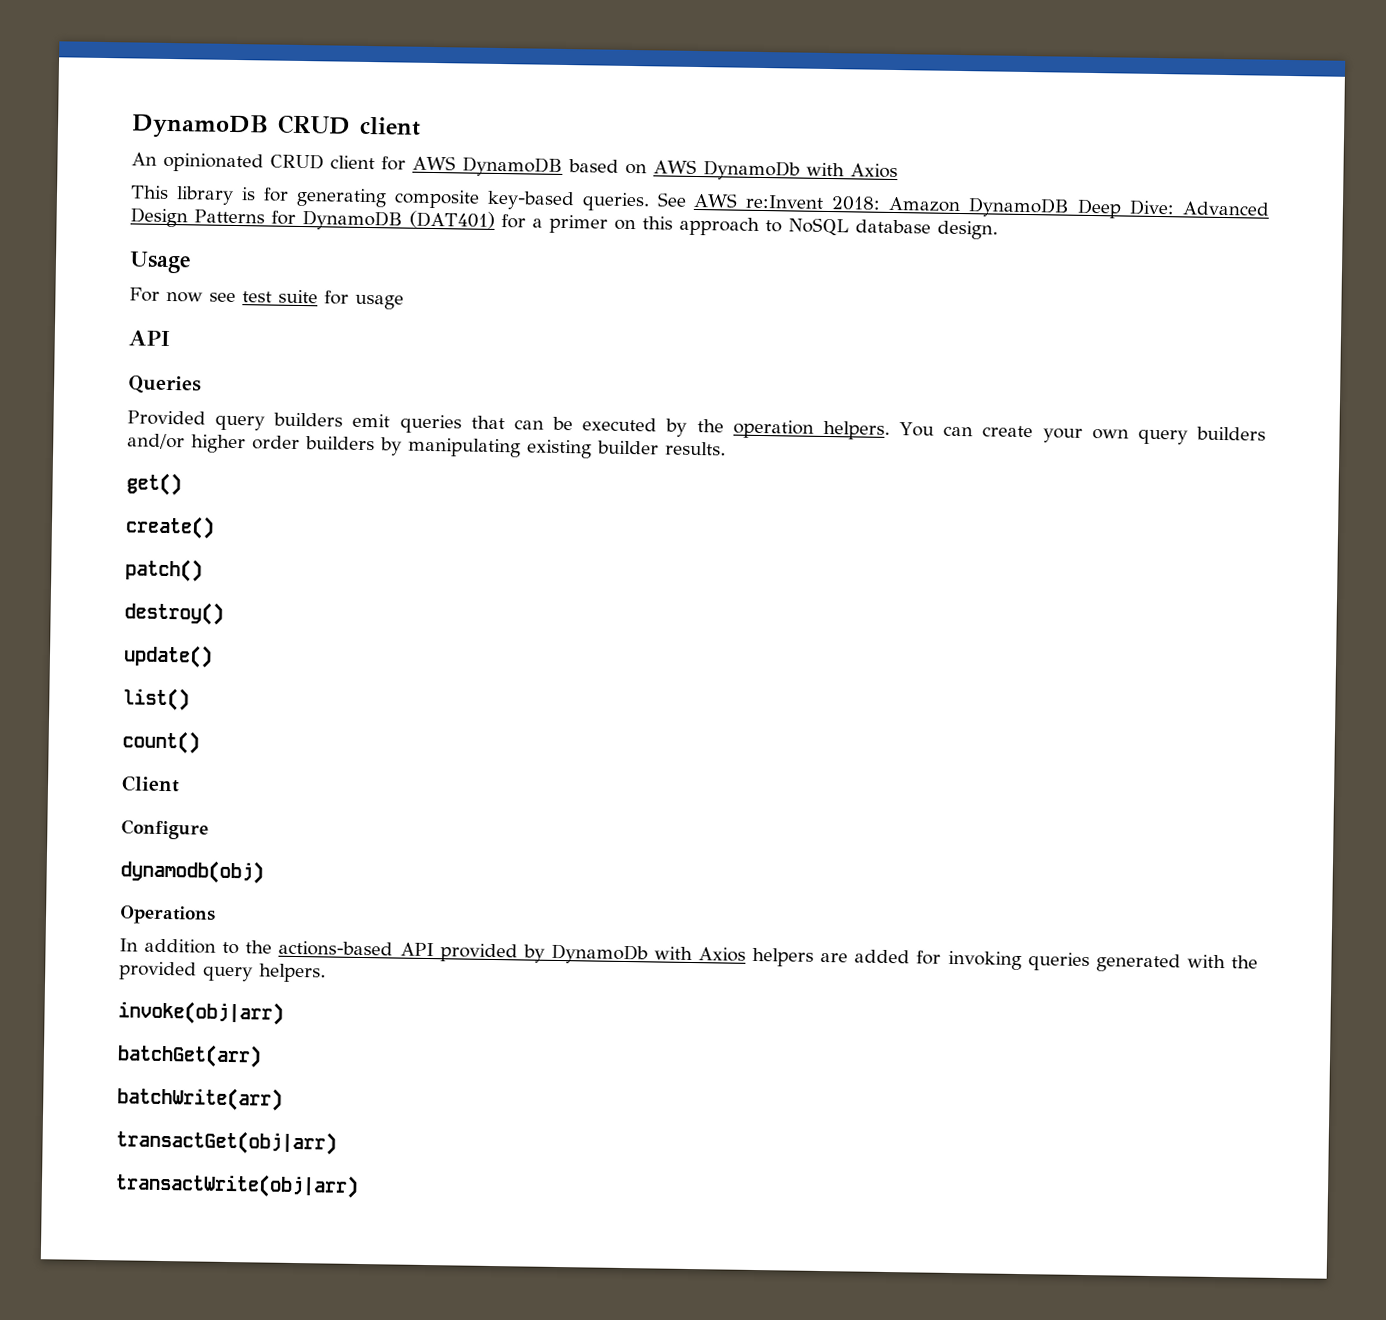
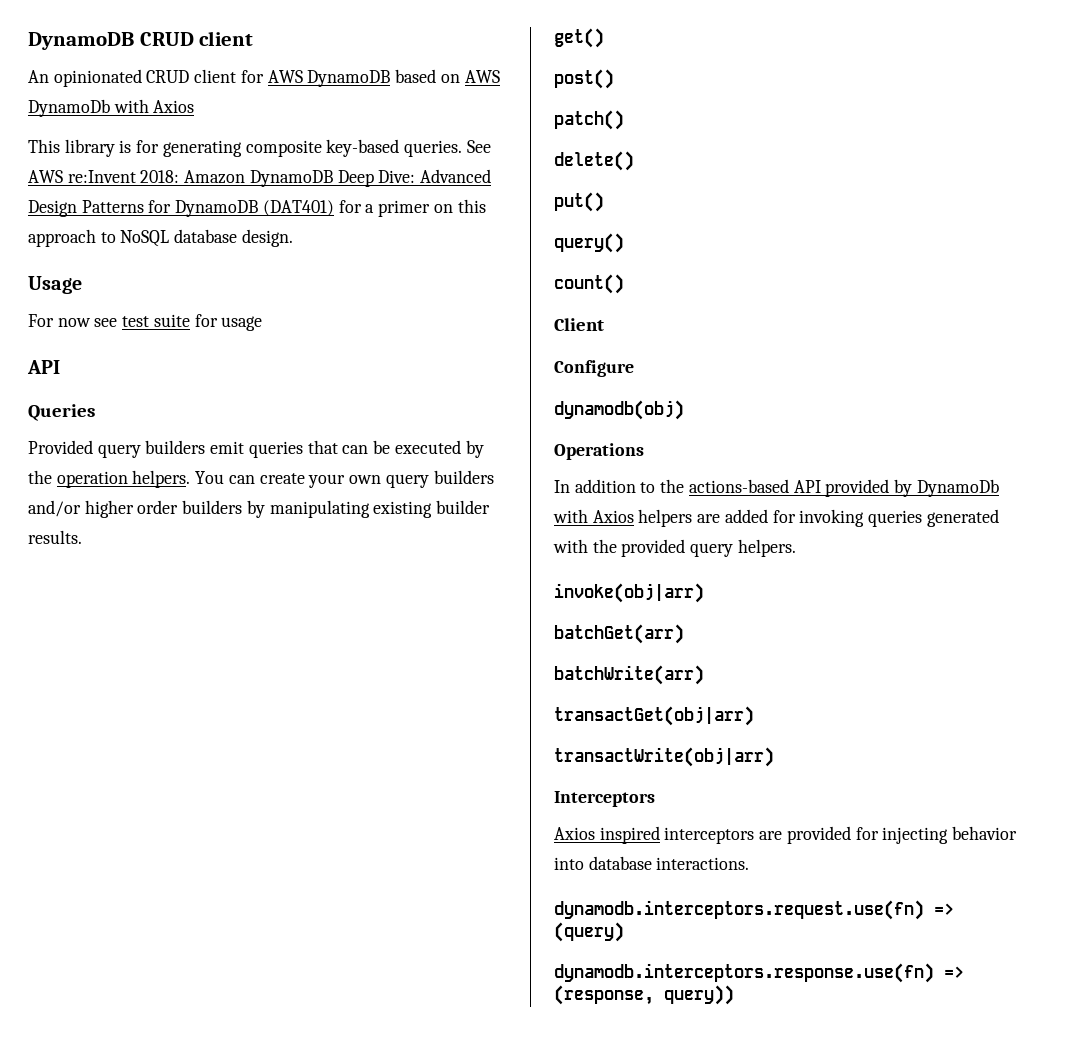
- create()
+ post()
- destroy()
- update()
- list()
+ delete()
+ put()
+ query()
+ Interceptors
+ Axios inspired interceptors are provided for injecting behavior into database interactions.
+ dynamodb.interceptors.request.use(fn) => (query)
+ dynamodb.interceptors.response.use(fn) => (response, query))

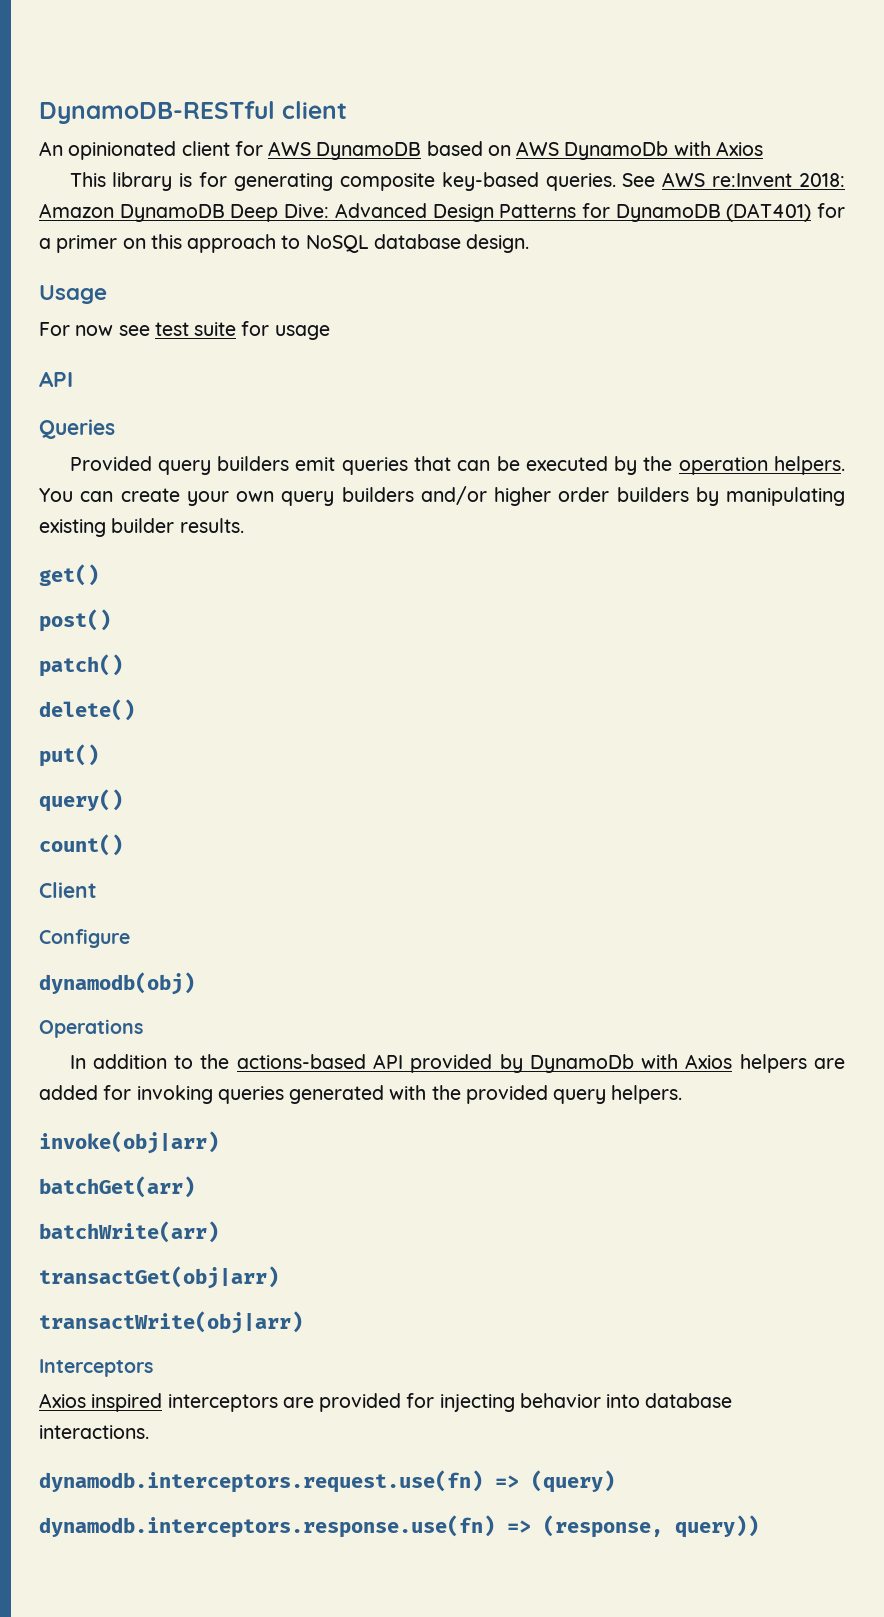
- DynamoDB CRUD client
+ DynamoDB-RESTful client
- An opinionated CRUD client for AWS DynamoDB based on AWS DynamoDb with Axios
+ An opinionated client for AWS DynamoDB based on AWS DynamoDb with Axios

